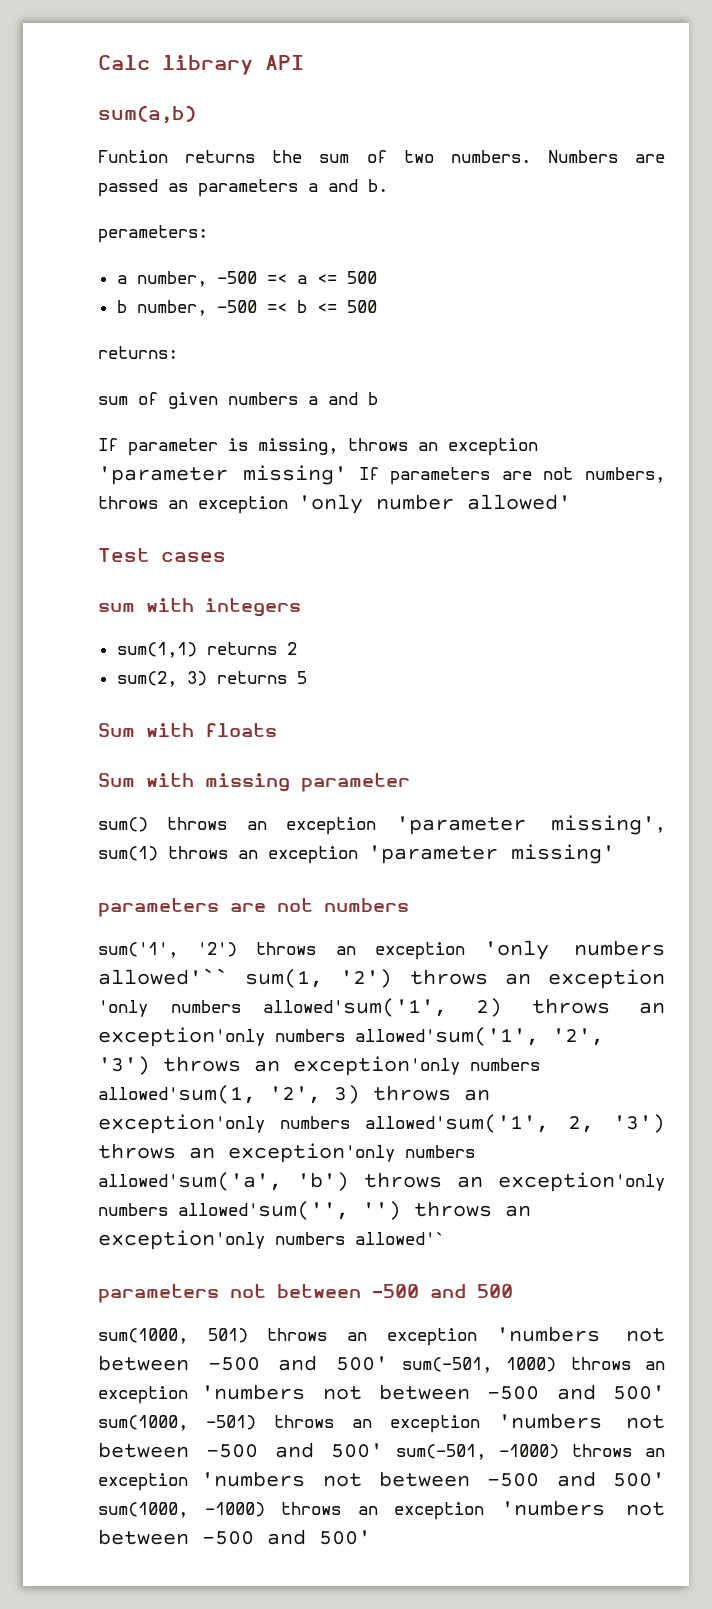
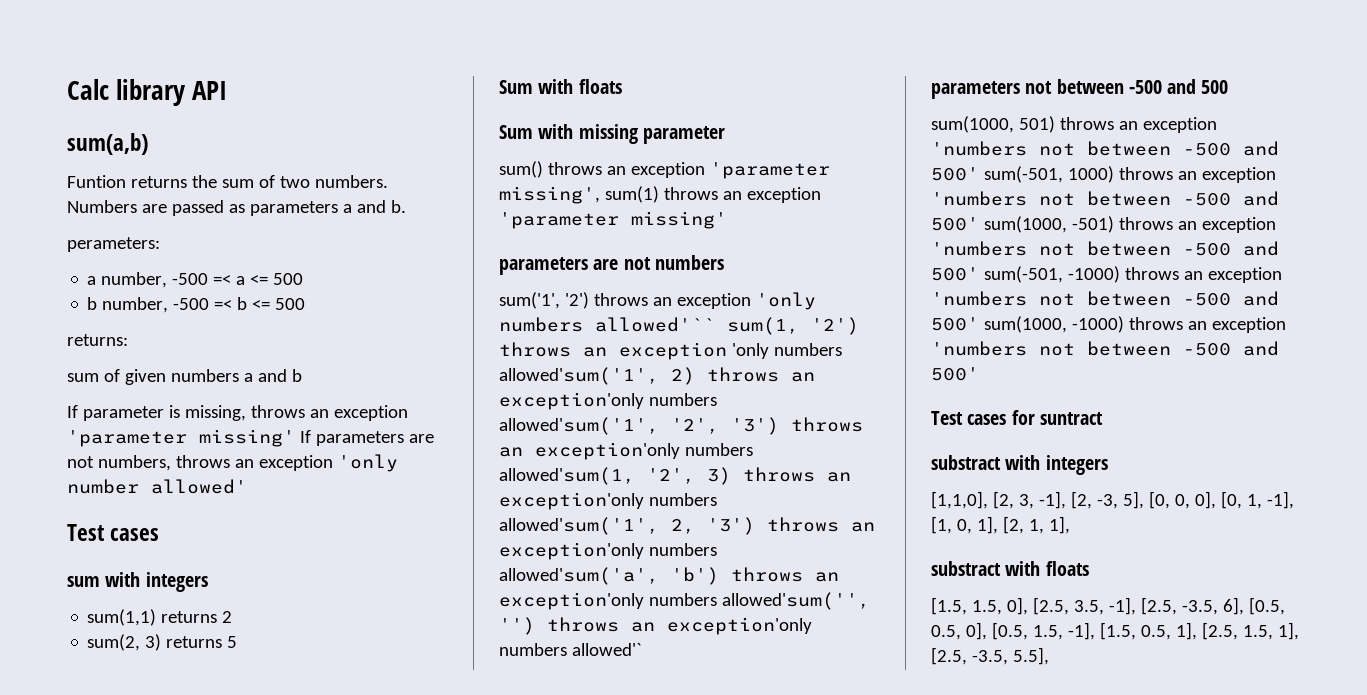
+ Test cases for suntract
+ substract with integers
+ [1,1,0], [2, 3, -1], [2, -3, 5], [0, 0, 0], [0, 1, -1], [1, 0, 1], [2, 1, 1],
+ substract with floats
+ [1.5, 1.5, 0], [2.5, 3.5, -1], [2.5, -3.5, 6], [0.5, 0.5, 0], [0.5, 1.5, -1], [1.5, 0.5, 1], [2.5, 1.5, 1], [2.5, -3.5, 5.5],

